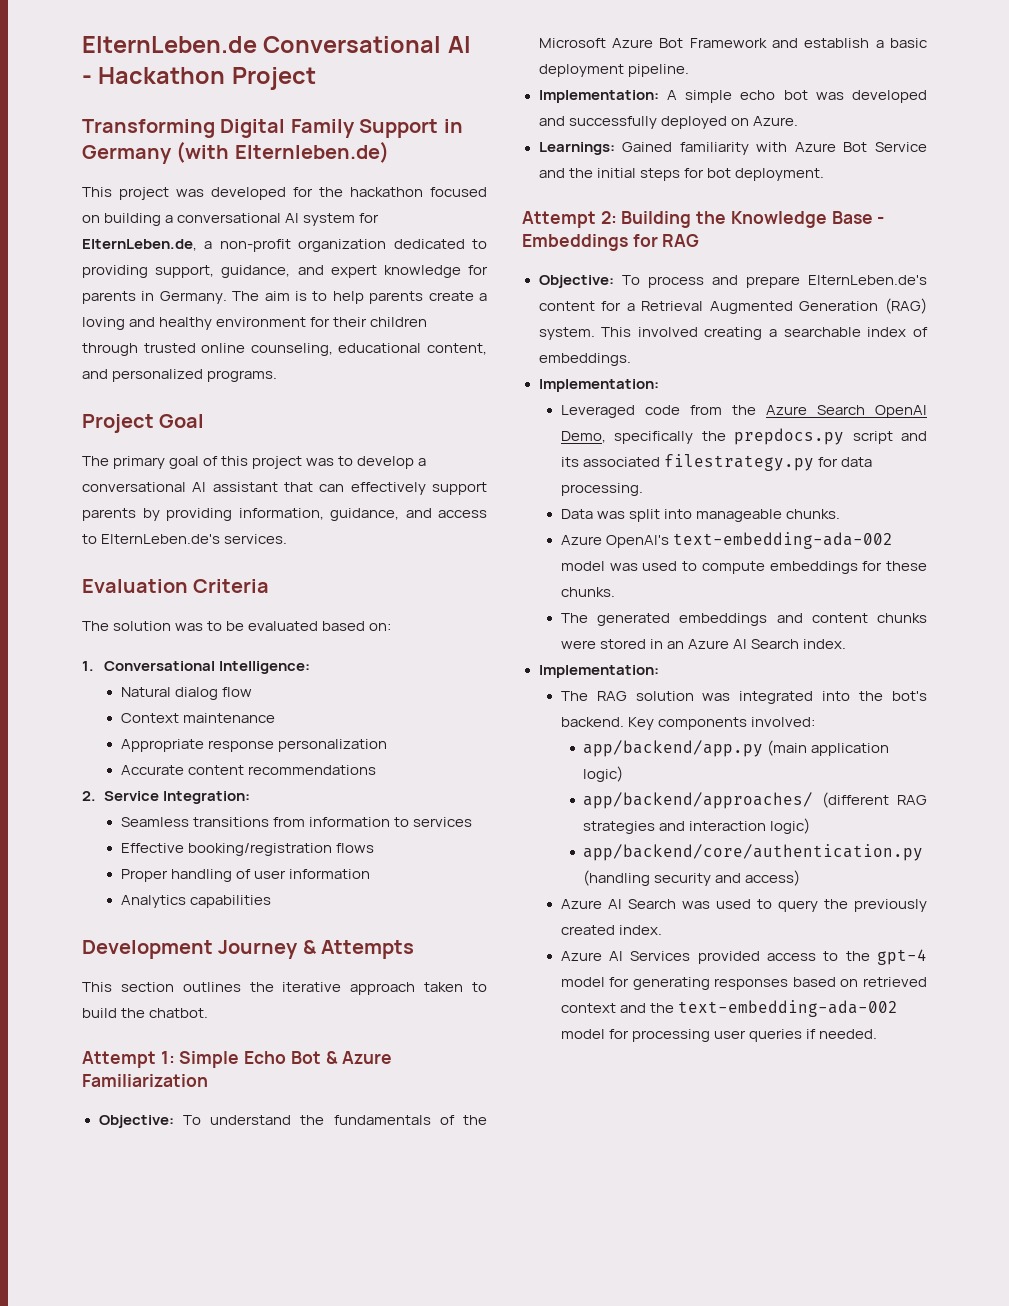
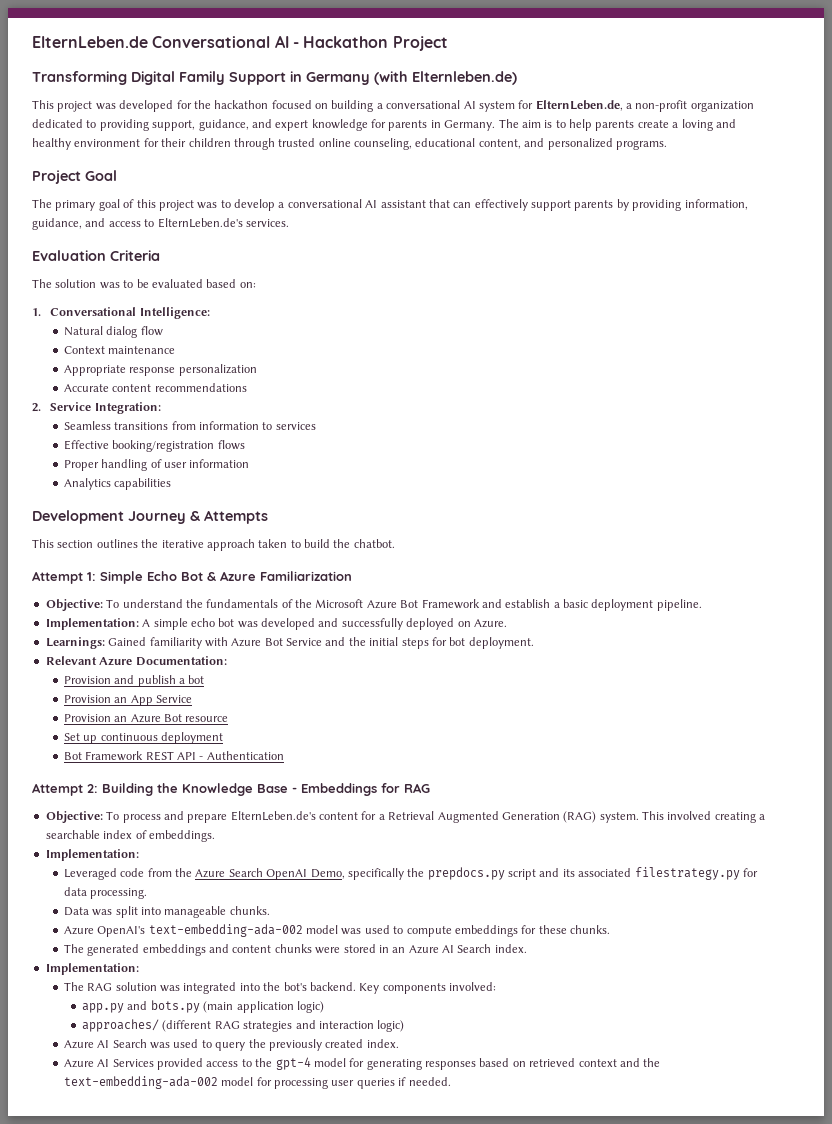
+ Relevant Azure Documentation:
+ Provision and publish a bot
+ Provision an App Service
+ Provision an Azure Bot resource
+ Set up continuous deployment
+ Bot Framework REST API - Authentication
- app/backend/app.py (main application logic)
+ app.py and bots.py (main application logic)
- app/backend/approaches/ (different RAG strategies and interaction logic)
+ approaches/ (different RAG strategies and interaction logic)
- app/backend/core/authentication.py (handling security and access)

